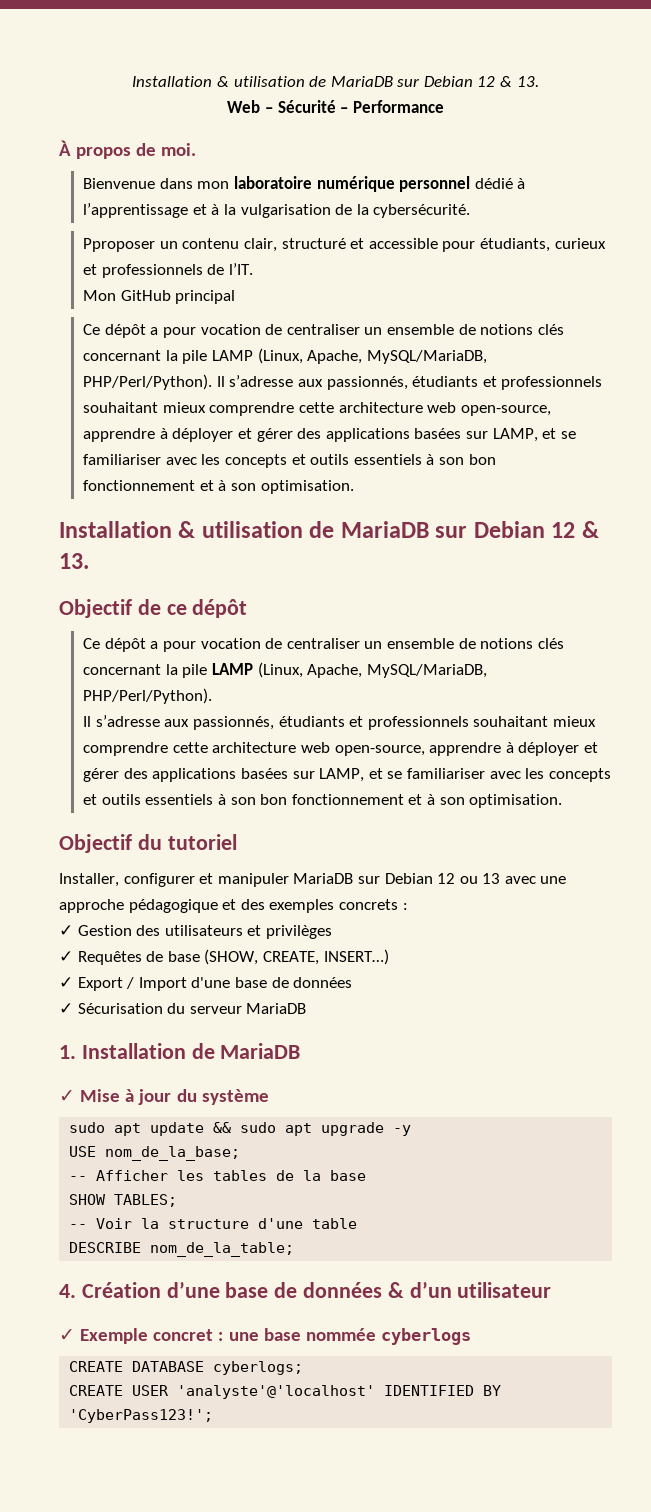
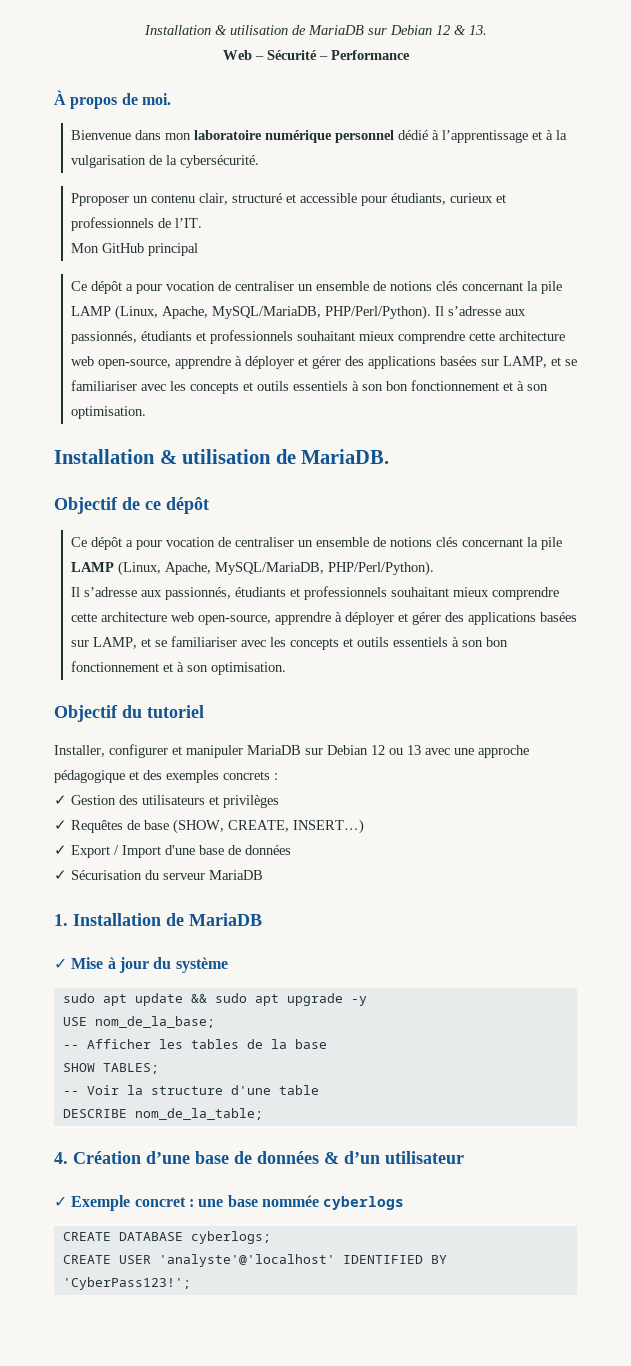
  Ce dépôt a pour vocation de centraliser un ensemble de notions clés concernant la pile LAMP (Linux, Apache, MySQL/MariaDB, PHP/Perl/Python). Il s’adresse aux passionnés, étudiants et professionnels souhaitant mieux comprendre cette architecture web open-source, apprendre à déployer et gérer des applications basées sur LAMP, et se familiariser avec les concepts et outils essentiels à son bon fonctionnement et à son optimisation.
- Installation & utilisation de MariaDB sur Debian 12 & 13.
+ Installation & utilisation de MariaDB.

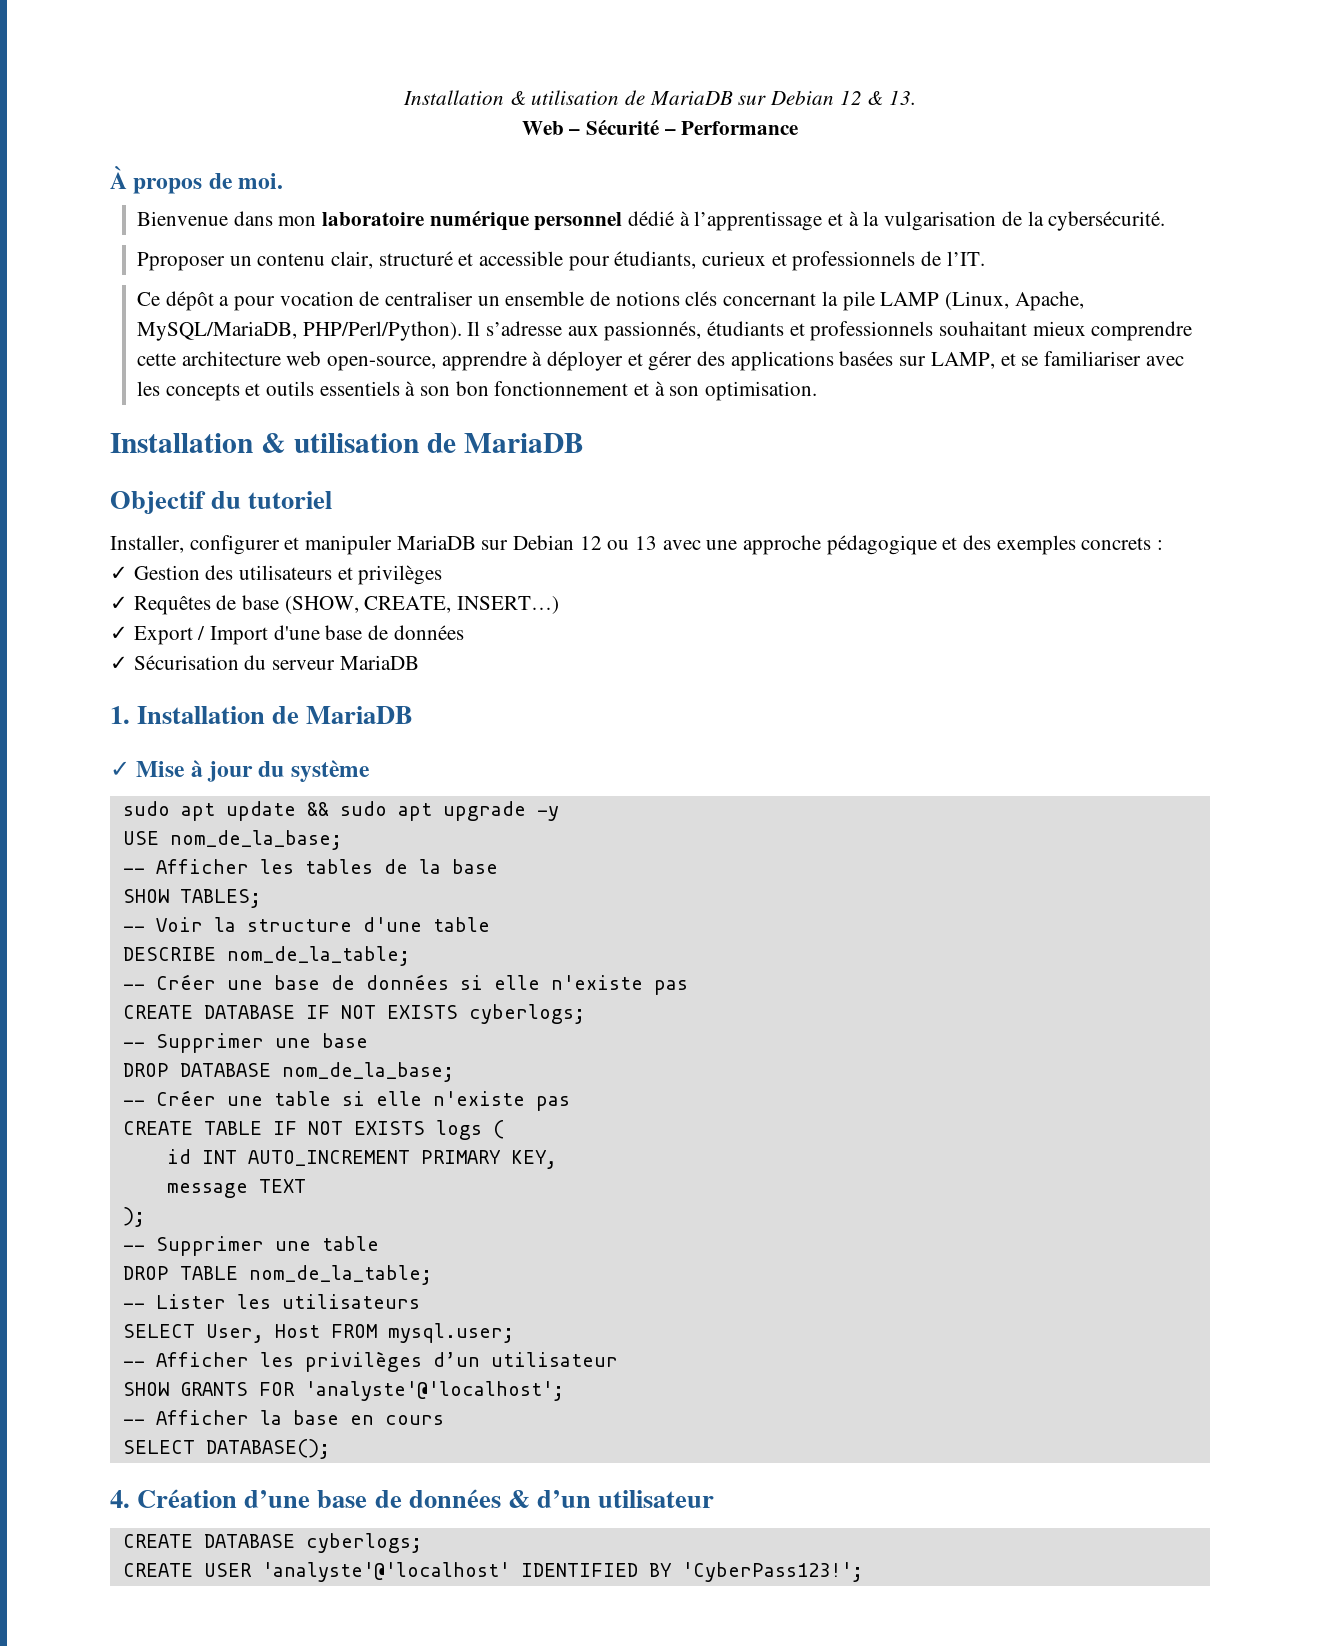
- Mon GitHub principal
  Ce dépôt a pour vocation de centraliser un ensemble de notions clés concernant la pile LAMP (Linux, Apache, MySQL/MariaDB, PHP/Perl/Python). Il s’adresse aux passionnés, étudiants et professionnels souhaitant mieux comprendre cette architecture web open-source, apprendre à déployer et gérer des applications basées sur LAMP, et se familiariser avec les concepts et outils essentiels à son bon fonctionnement et à son optimisation.
- Installation & utilisation de MariaDB.
- Objectif de ce dépôt
- Ce dépôt a pour vocation de centraliser un ensemble de notions clés concernant la pile LAMP (Linux, Apache, MySQL/MariaDB, PHP/Perl/Python).
- Il s’adresse aux passionnés, étudiants et professionnels souhaitant mieux comprendre cette architecture web open-source, apprendre à déployer et gérer des applications basées sur LAMP, et se familiariser avec les concepts et outils essentiels à son bon fonctionnement et à son optimisation.
+ Installation & utilisation de MariaDB
+ -- Créer une base de données si elle n'existe pas
+ CREATE DATABASE IF NOT EXISTS cyberlogs;
+ -- Supprimer une base
+ DROP DATABASE nom_de_la_base;
+ -- Créer une table si elle n'existe pas
+ CREATE TABLE IF NOT EXISTS logs (
+ id INT AUTO_INCREMENT PRIMARY KEY,
+ message TEXT
+ );
+ -- Supprimer une table
+ DROP TABLE nom_de_la_table;
+ -- Lister les utilisateurs
+ SELECT User, Host FROM mysql.user;
+ -- Afficher les privilèges d’un utilisateur
+ SHOW GRANTS FOR 'analyste'@'localhost';
+ -- Afficher la base en cours
+ SELECT DATABASE();
- ✓ Exemple concret : une base nommée cyberlogs

